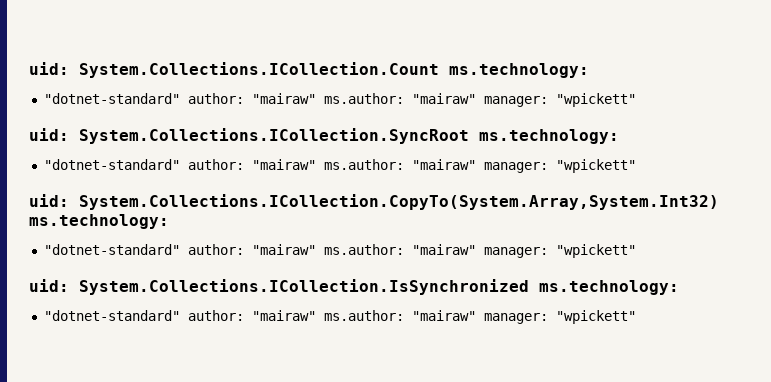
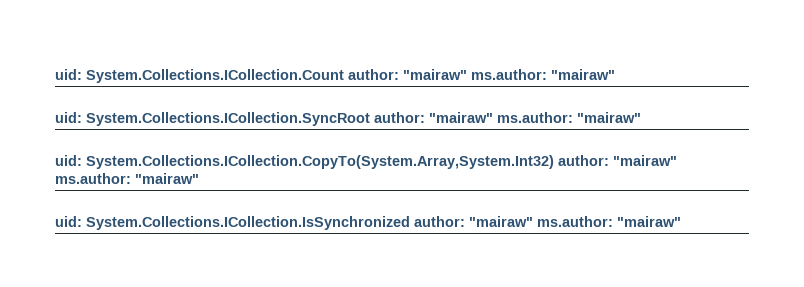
- uid: System.Collections.ICollection.Count ms.technology:
- "dotnet-standard" author: "mairaw" ms.author: "mairaw" manager: "wpickett"
+ uid: System.Collections.ICollection.Count author: "mairaw" ms.author: "mairaw"
- uid: System.Collections.ICollection.SyncRoot ms.technology:
- "dotnet-standard" author: "mairaw" ms.author: "mairaw" manager: "wpickett"
+ uid: System.Collections.ICollection.SyncRoot author: "mairaw" ms.author: "mairaw"
- uid: System.Collections.ICollection.CopyTo(System.Array,System.Int32) ms.technology:
- "dotnet-standard" author: "mairaw" ms.author: "mairaw" manager: "wpickett"
+ uid: System.Collections.ICollection.CopyTo(System.Array,System.Int32) author: "mairaw" ms.author: "mairaw"
- uid: System.Collections.ICollection.IsSynchronized ms.technology:
- "dotnet-standard" author: "mairaw" ms.author: "mairaw" manager: "wpickett"
+ uid: System.Collections.ICollection.IsSynchronized author: "mairaw" ms.author: "mairaw"

